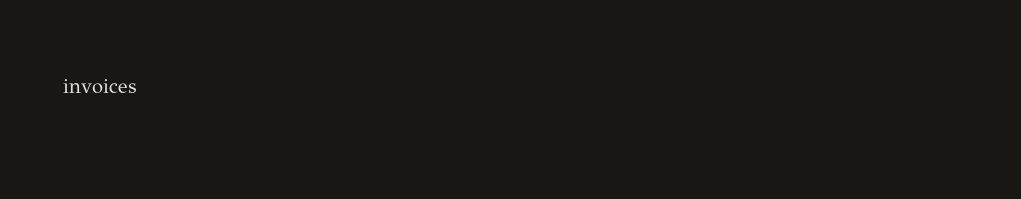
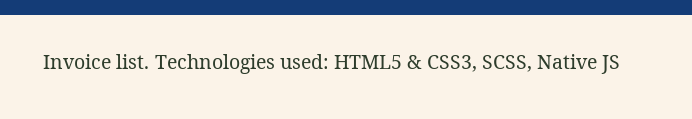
- invoices
+ Invoice list. Technologies used: HTML5 & CSS3, SCSS, Native JS

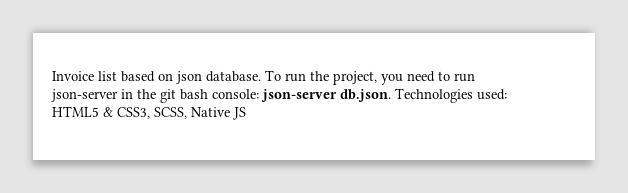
- Invoice list. Technologies used: HTML5 & CSS3, SCSS, Native JS
+ Invoice list based on json database. To run the project, you need to run json-server in the git bash console: json-server db.json. Technologies used: HTML5 & CSS3, SCSS, Native JS

